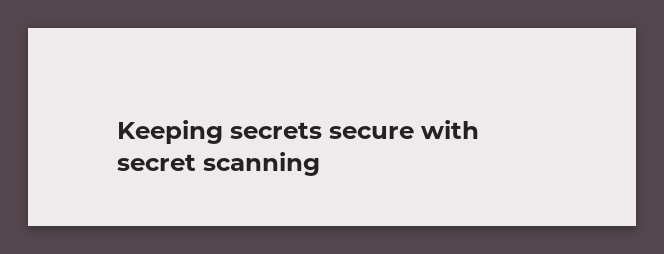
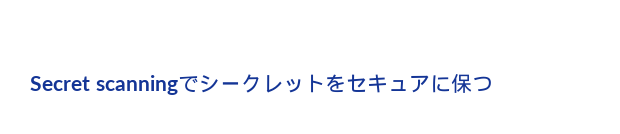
- Keeping secrets secure with secret scanning
+ Secret scanningでシークレットをセキュアに保つ

